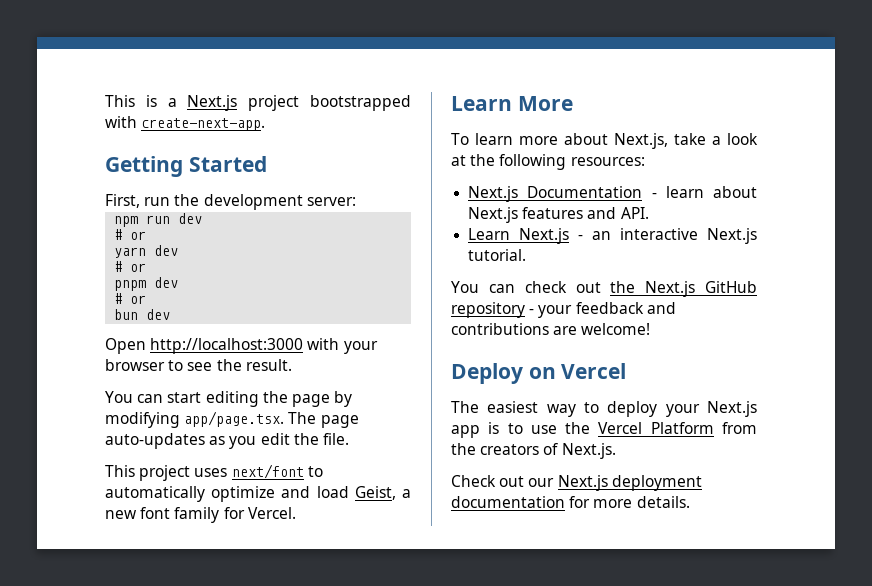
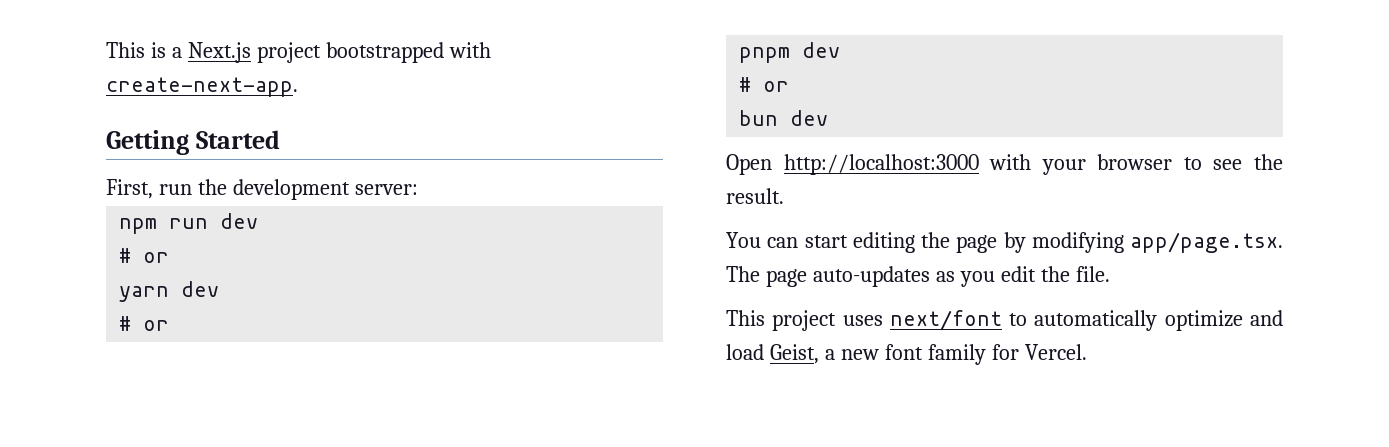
- Learn More
- To learn more about Next.js, take a look at the following resources:
- Next.js Documentation - learn about Next.js features and API.
- Learn Next.js - an interactive Next.js tutorial.
- You can check out the Next.js GitHub repository - your feedback and contributions are welcome!
- Deploy on Vercel
- The easiest way to deploy your Next.js app is to use the Vercel Platform from the creators of Next.js.
- Check out our Next.js deployment documentation for more details.

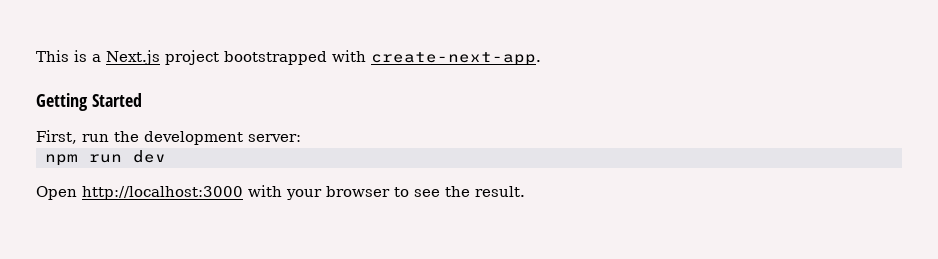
  npm run dev
- # or
- yarn dev
- # or
- pnpm dev
- # or
- bun dev
- You can start editing the page by modifying app/page.tsx. The page auto-updates as you edit the file.
- This project uses next/font to automatically optimize and load Geist, a new font family for Vercel.

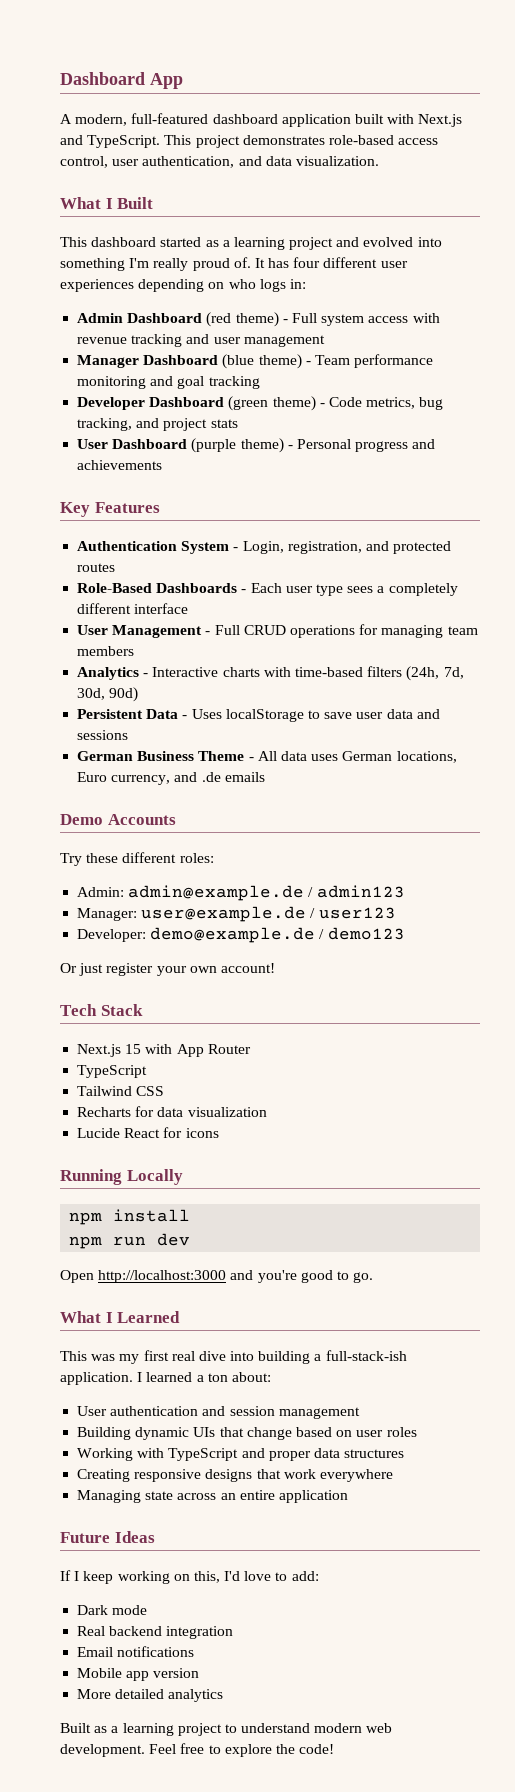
- This is a Next.js project bootstrapped with create-next-app.
- Getting Started
- First, run the development server:
+ Dashboard App
+ A modern, full-featured dashboard application built with Next.js and TypeScript. This project demonstrates role-based access control, user authentication, and data visualization.
+ What I Built
+ This dashboard started as a learning project and evolved into something I'm really proud of. It has four different user experiences depending on who logs in:
+ Admin Dashboard (red theme) - Full system access with revenue tracking and user management
+ Manager Dashboard (blue theme) - Team performance monitoring and goal tracking
+ Developer Dashboard (green theme) - Code metrics, bug tracking, and project stats
+ User Dashboard (purple theme) - Personal progress and achievements
+ Key Features
+ Authentication System - Login, registration, and protected routes
+ Role-Based Dashboards - Each user type sees a completely different interface
+ User Management - Full CRUD operations for managing team members
+ Analytics - Interactive charts with time-based filters (24h, 7d, 30d, 90d)
+ Persistent Data - Uses localStorage to save user data and sessions
+ German Business Theme - All data uses German locations, Euro currency, and .de emails
+ Demo Accounts
+ Try these different roles:
+ Admin: admin@example.de / admin123
+ Manager: user@example.de / user123
+ Developer: demo@example.de / demo123
+ Or just register your own account!
+ Tech Stack
+ Next.js 15 with App Router
+ TypeScript
+ Tailwind CSS
+ Recharts for data visualization
+ Lucide React for icons
+ Running Locally
+ npm install
- Open http://localhost:3000 with your browser to see the result.
+ Open http://localhost:3000 and you're good to go.
+ What I Learned
+ This was my first real dive into building a full-stack-ish application. I learned a ton about:
+ User authentication and session management
+ Building dynamic UIs that change based on user roles
+ Working with TypeScript and proper data structures
+ Creating responsive designs that work everywhere
+ Managing state across an entire application
+ Future Ideas
+ If I keep working on this, I'd love to add:
+ Dark mode
+ Real backend integration
+ Email notifications
+ Mobile app version
+ More detailed analytics
+ Built as a learning project to understand modern web development. Feel free to explore the code!

